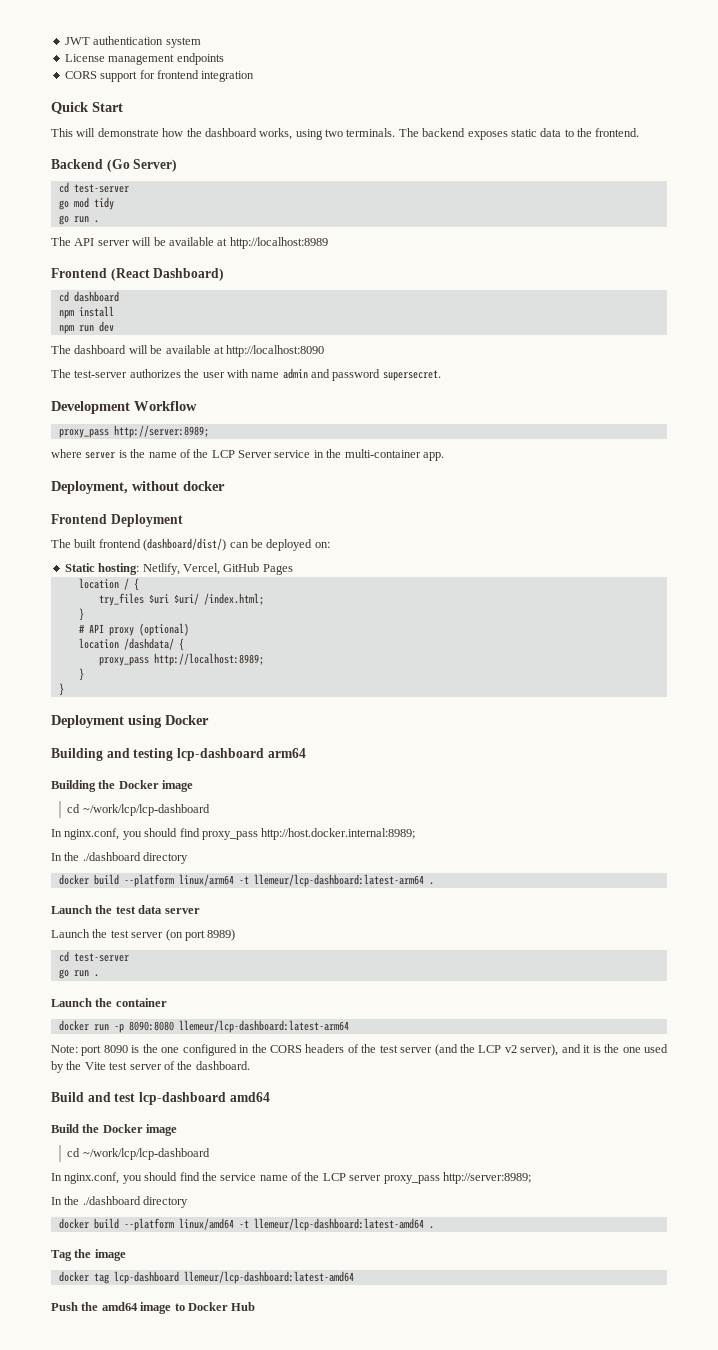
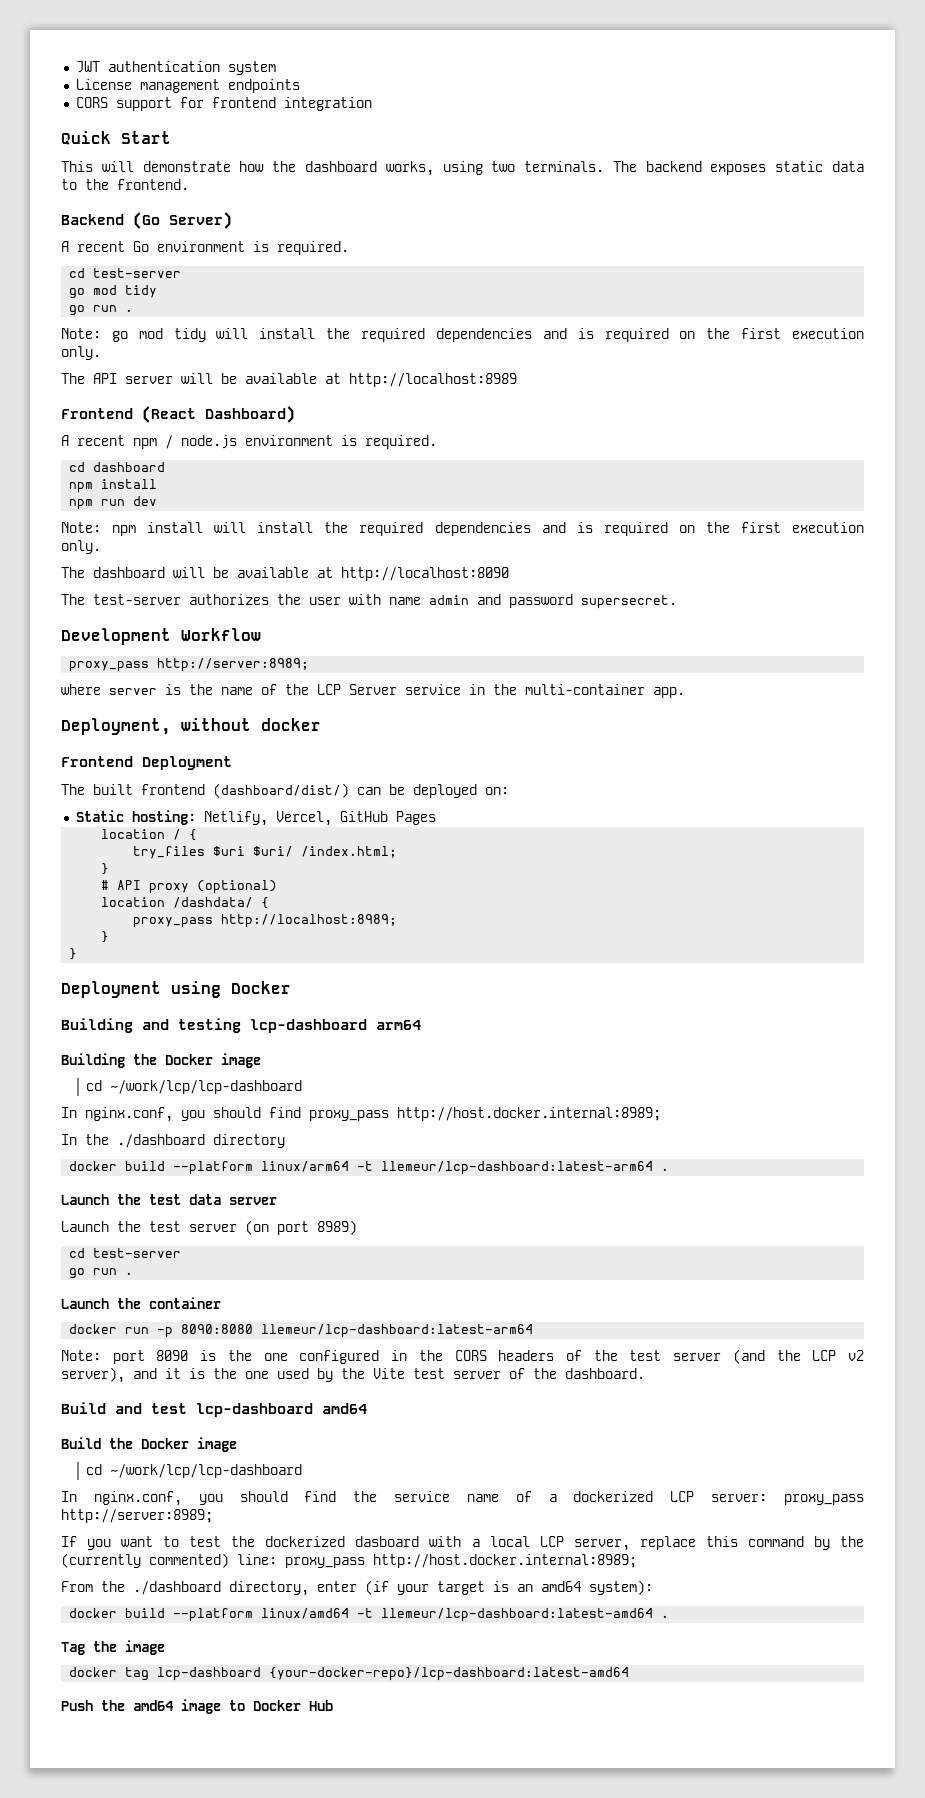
+ A recent Go environment is required.
+ Note: go mod tidy will install the required dependencies and is required on the first execution only.
+ A recent npm / node.js environment is required.
+ Note: npm install will install the required dependencies and is required on the first execution only.
- In nginx.conf, you should find the service name of the LCP server proxy_pass http://server:8989;
- In the ./dashboard directory
+ In nginx.conf, you should find the service name of a dockerized LCP server: proxy_pass http://server:8989;
+ If you want to test the dockerized dasboard with a local LCP server, replace this command by the (currently commented) line: proxy_pass http://host.docker.internal:8989;
+ From the ./dashboard directory, enter (if your target is an amd64 system):
- docker tag lcp-dashboard llemeur/lcp-dashboard:latest-amd64
+ docker tag lcp-dashboard {your-docker-repo}/lcp-dashboard:latest-amd64

